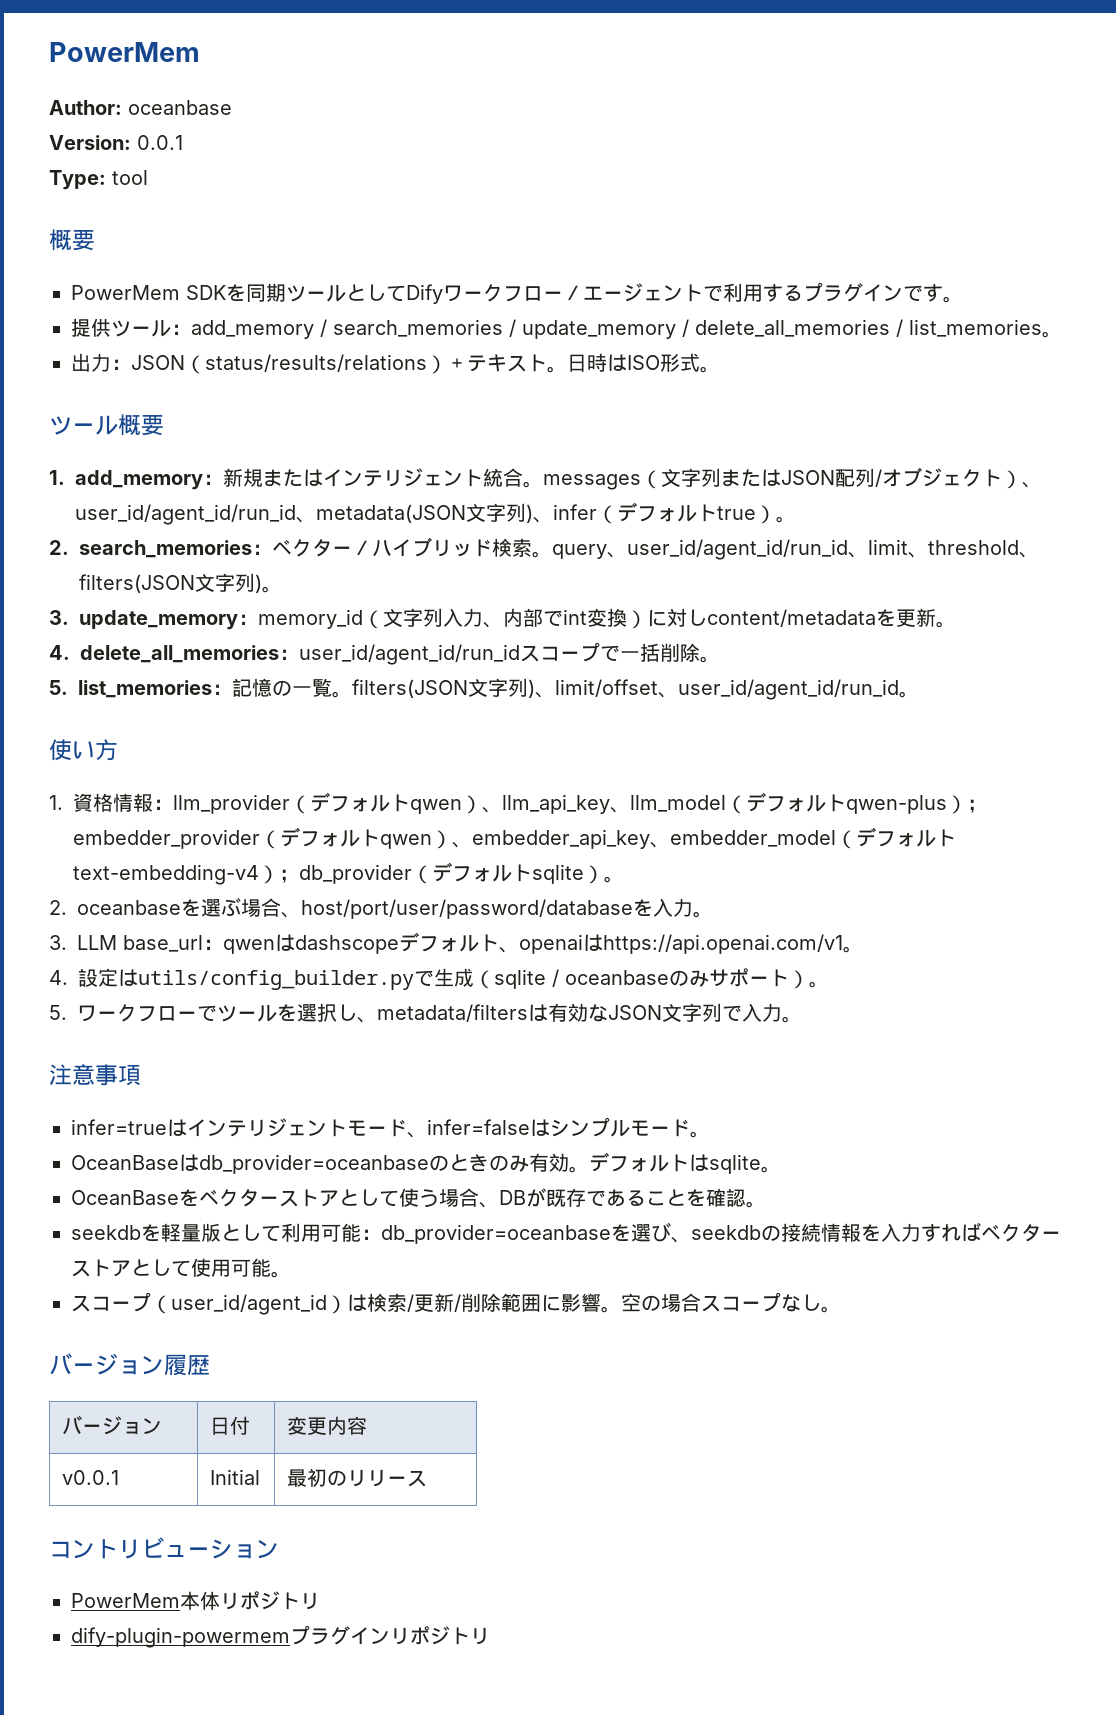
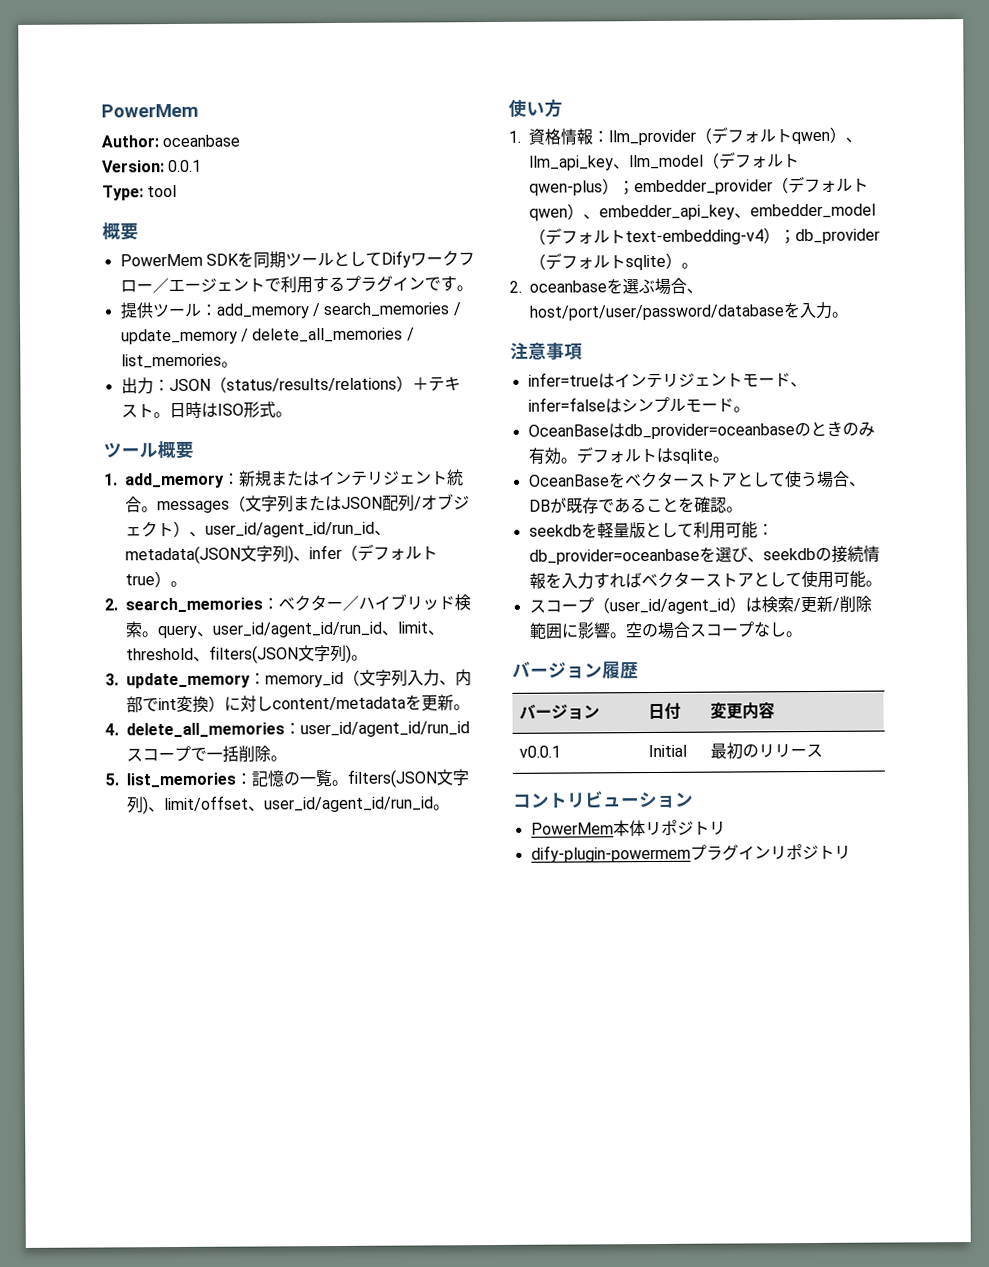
- 3. LLM base_url：qwenはdashscopeデフォルト、openaiはhttps://api.openai.com/v1。
- 4.設定はutils/config_builder.pyで生成（sqlite / oceanbaseのみサポート）。
- 5.ワークフローでツールを選択し、metadata/filtersは有効なJSON文字列で入力。

